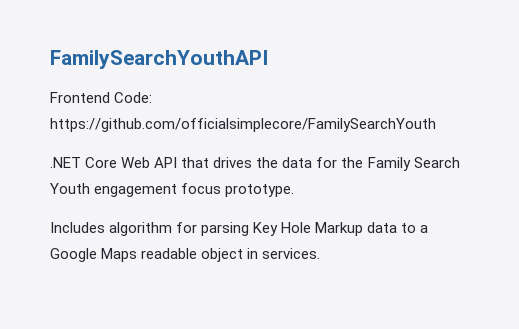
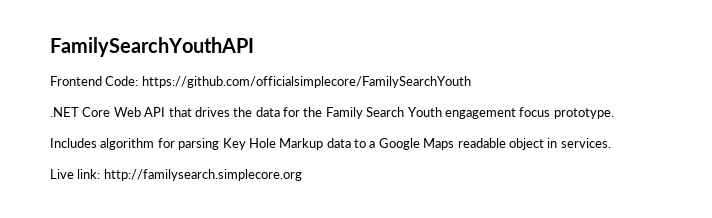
+ Live link: http://familysearch.simplecore.org

